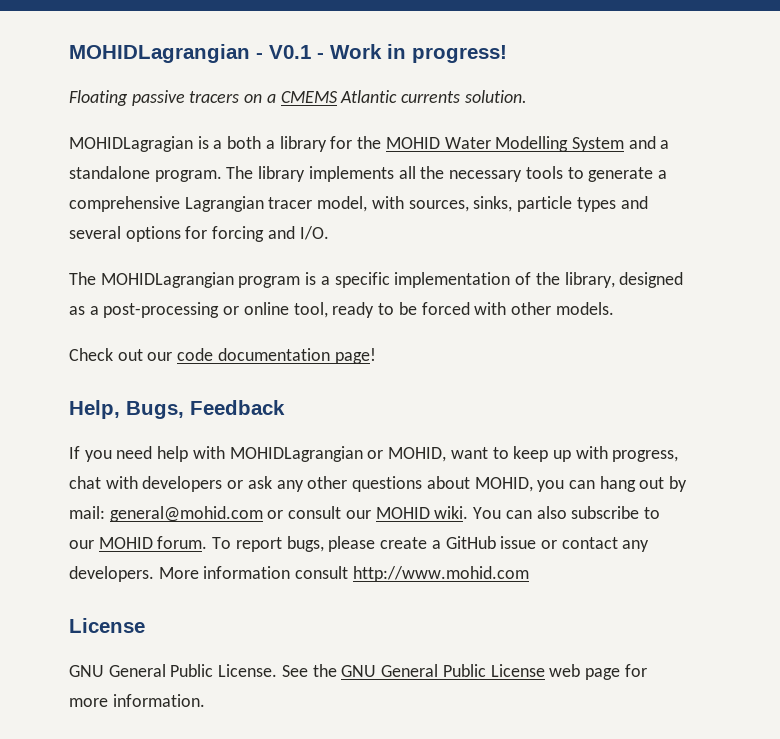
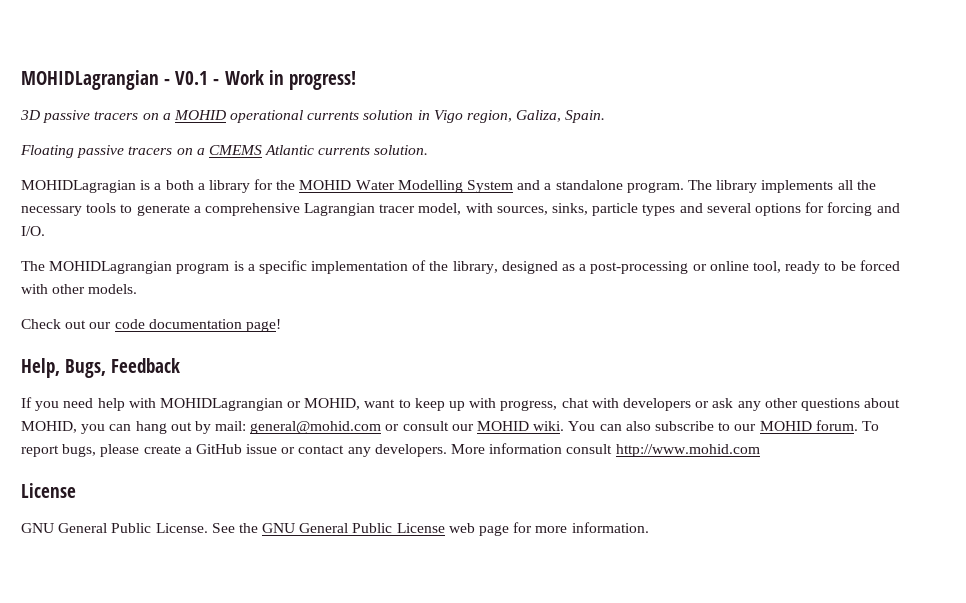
+ 3D passive tracers on a MOHID operational currents solution in Vigo region, Galiza, Spain.

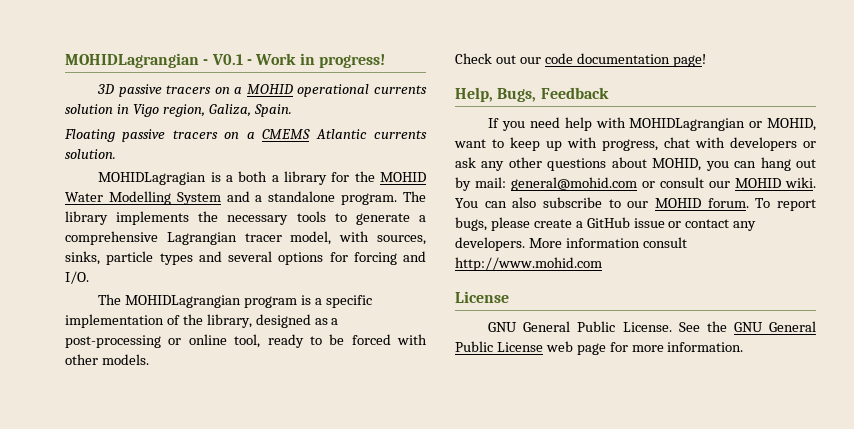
- The library implements all the necessary tools to generate a comprehensive Lagrangian tracer model, with sources, sinks, particle types and several options for forcing and I/O.
+ The library implements the necessary tools to generate a comprehensive Lagrangian tracer model, with sources, sinks, particle types and several options for forcing and I/O.

